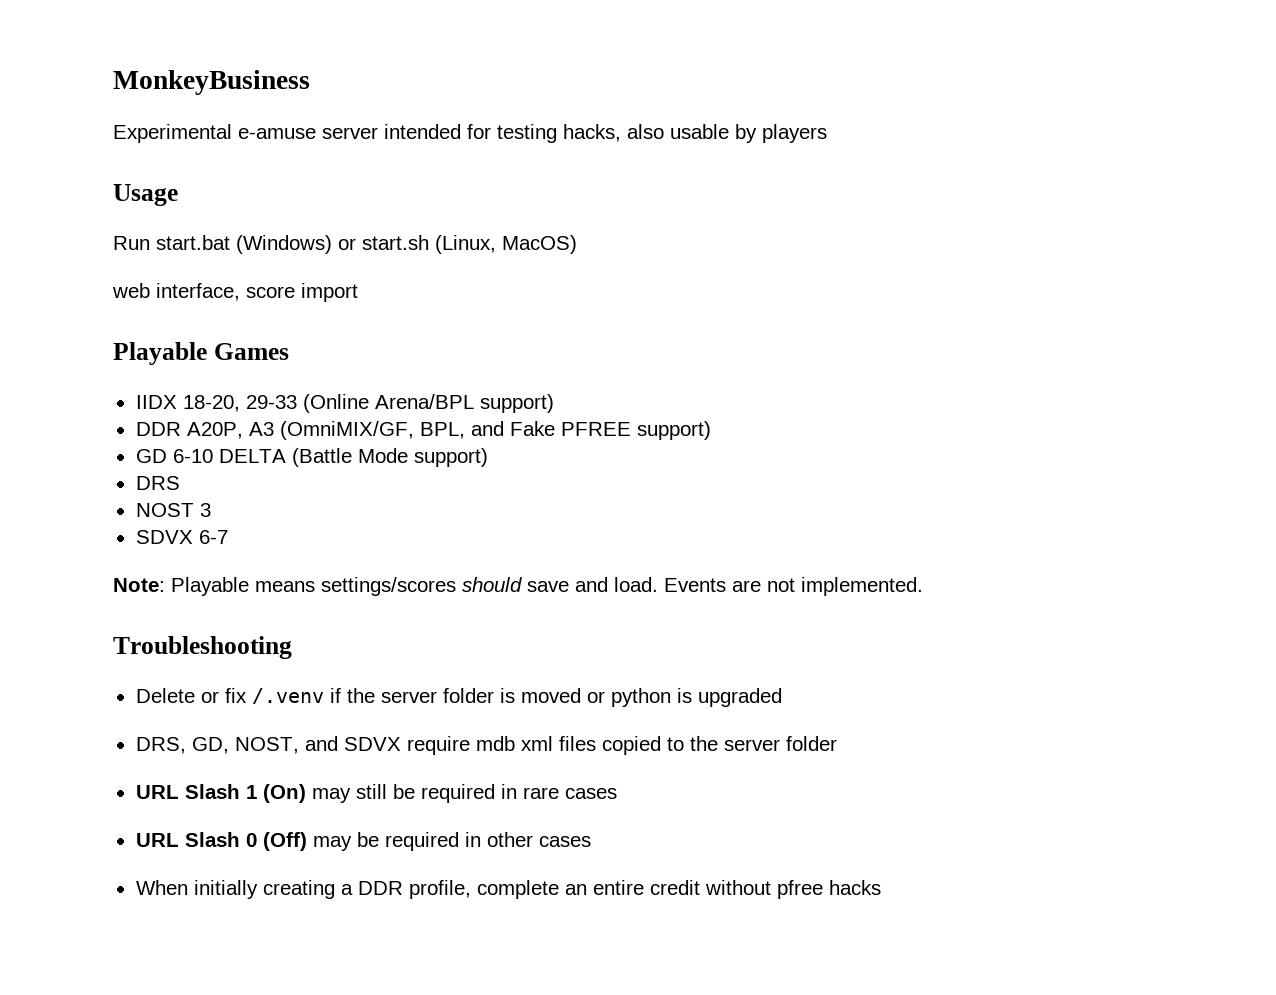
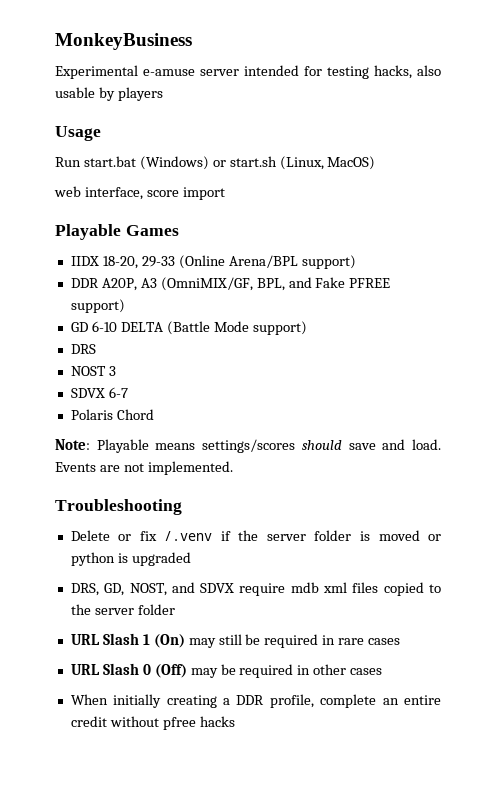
+ Polaris Chord

